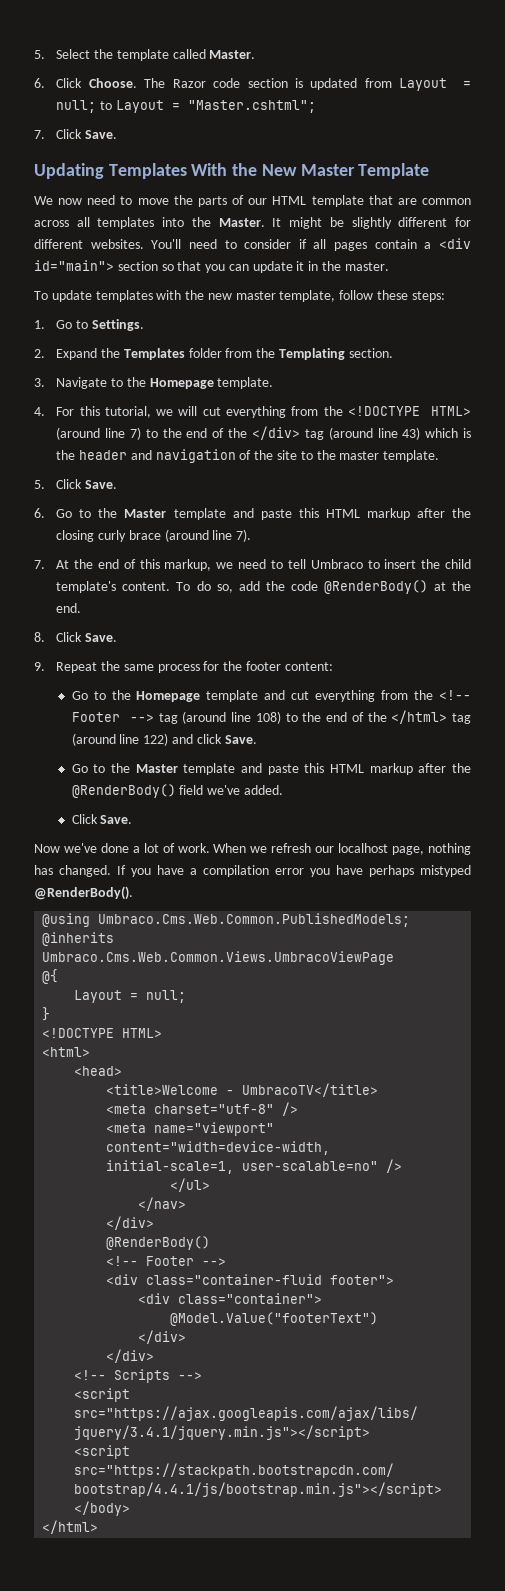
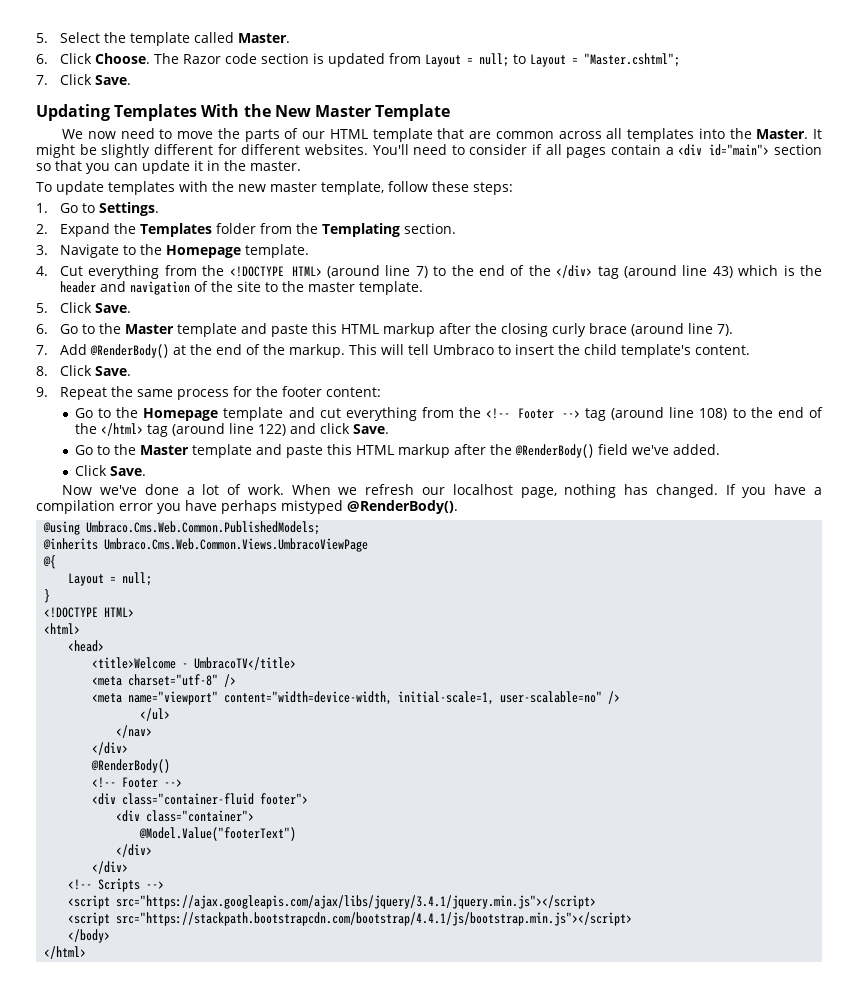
- 4. For this tutorial, we will cut everything from the <!DOCTYPE HTML> (around line 7) to the end of the </div> tag (around line 43) which is the header and navigation of the site to the master template.
+ 4. Cut everything from the <!DOCTYPE HTML> (around line 7) to the end of the </div> tag (around line 43) which is the header and navigation of the site to the master template.
- 7. At the end of this markup, we need to tell Umbraco to insert the child template's content. To do so, add the code @RenderBody() at the end.
+ 7. Add @RenderBody() at the end of the markup. This will tell Umbraco to insert the child template's content.

